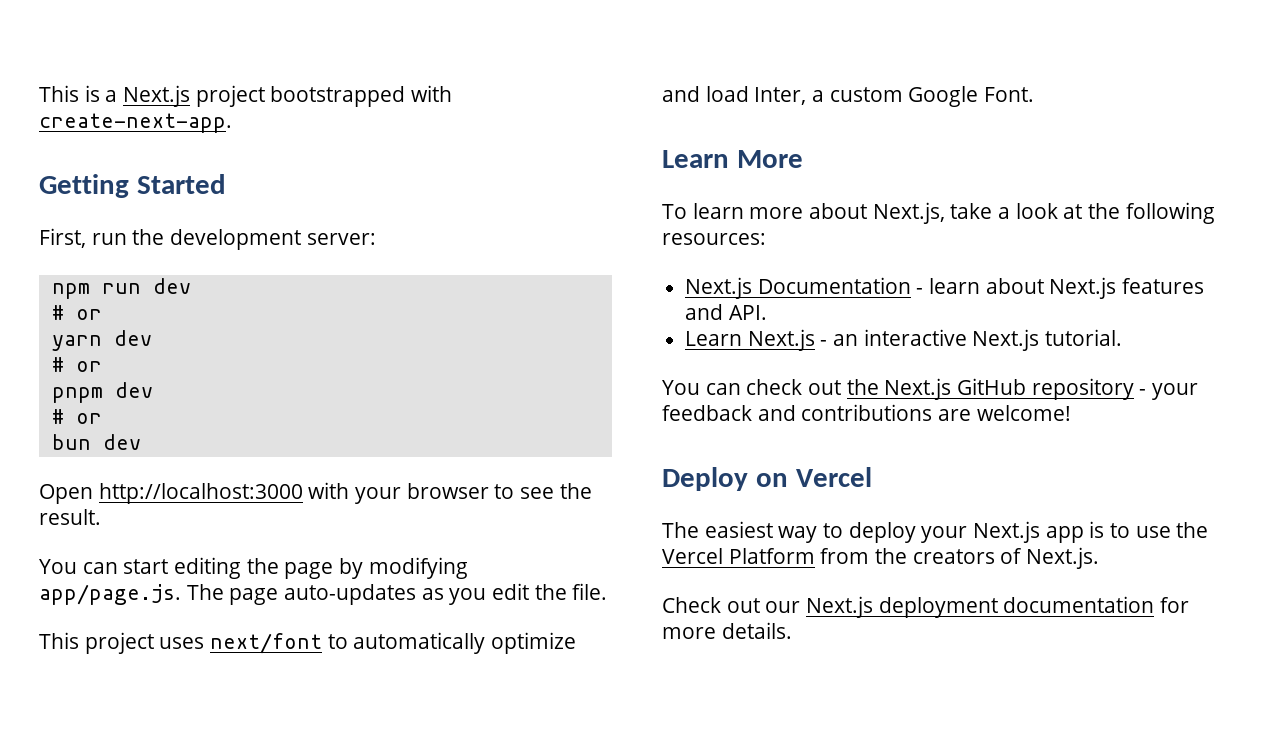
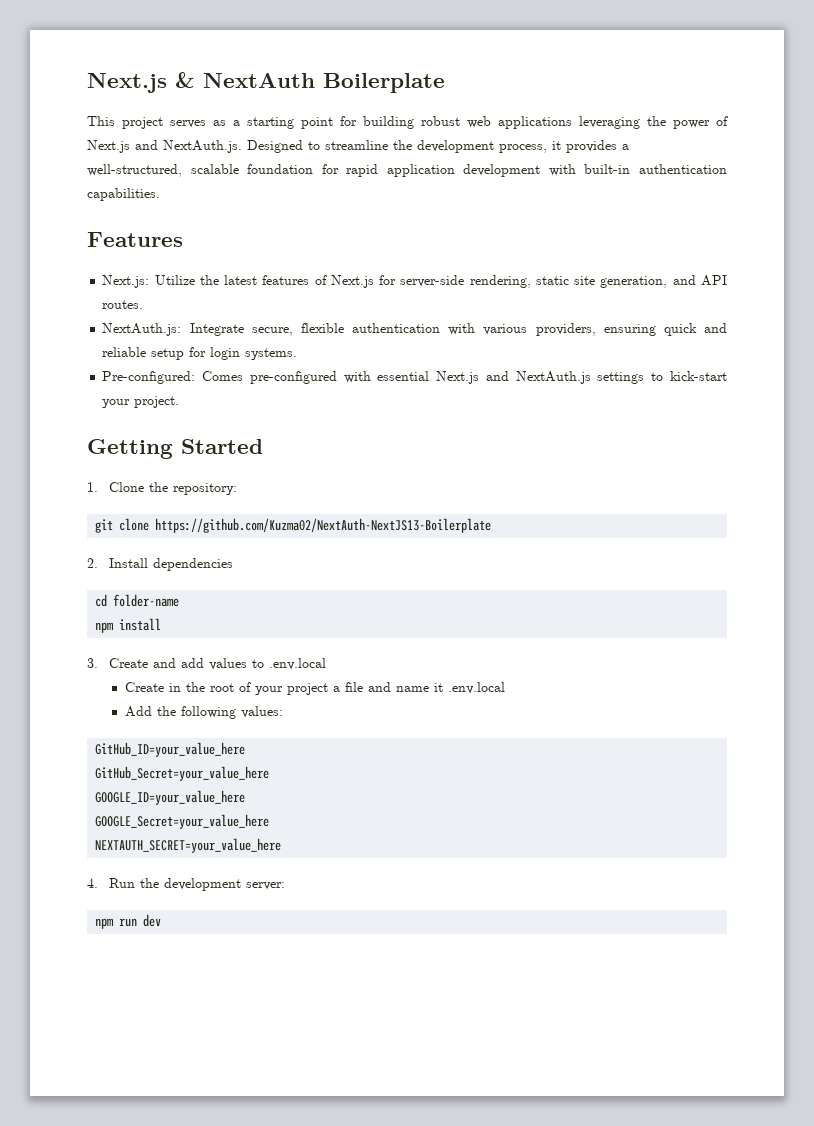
- This is a Next.js project bootstrapped with create-next-app.
+ Next.js & NextAuth Boilerplate
+ This project serves as a starting point for building robust web applications leveraging the power of Next.js and NextAuth.js. Designed to streamline the development process, it provides a well-structured, scalable foundation for rapid application development with built-in authentication capabilities.
+ Features
+ Next.js: Utilize the latest features of Next.js for server-side rendering, static site generation, and API routes.
+ NextAuth.js: Integrate secure, flexible authentication with various providers, ensuring quick and reliable setup for login systems.
+ Pre-configured: Comes pre-configured with essential Next.js and NextAuth.js settings to kick-start your project.
  Getting Started
- First, run the development server:
+ 1. Clone the repository:
+ git clone https://github.com/Kuzma02/NextAuth-NextJS13-Boilerplate
+ 2. Install dependencies
+ cd folder-name
+ npm install
+ 3. Create and add values to .env.local
+ Create in the root of your project a file and name it .env.local
+ Add the following values:
+ GitHub_ID=your_value_here
+ GitHub_Secret=your_value_here
+ GOOGLE_ID=your_value_here
+ GOOGLE_Secret=your_value_here
+ NEXTAUTH_SECRET=your_value_here
+ 4. Run the development server:
  npm run dev
- # or
- yarn dev
- # or
- pnpm dev
- # or
- bun dev
- Open http://localhost:3000 with your browser to see the result.
- You can start editing the page by modifying app/page.js. The page auto-updates as you edit the file.
- This project uses next/font to automatically optimize and load Inter, a custom Google Font.
- Learn More
- To learn more about Next.js, take a look at the following resources:
- Next.js Documentation - learn about Next.js features and API.
- Learn Next.js - an interactive Next.js tutorial.
- You can check out the Next.js GitHub repository - your feedback and contributions are welcome!
- Deploy on Vercel
- The easiest way to deploy your Next.js app is to use the Vercel Platform from the creators of Next.js.
- Check out our Next.js deployment documentation for more details.

